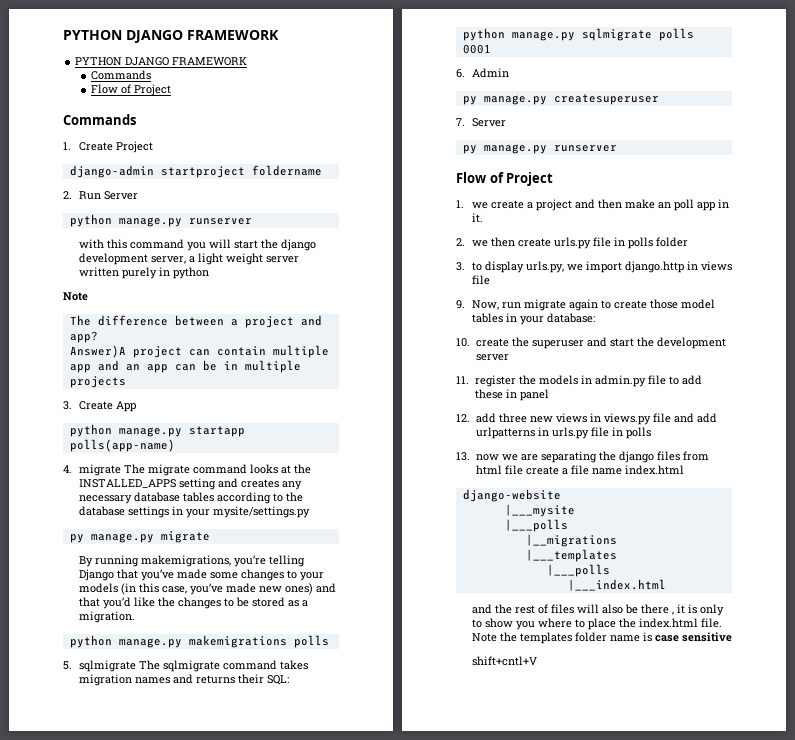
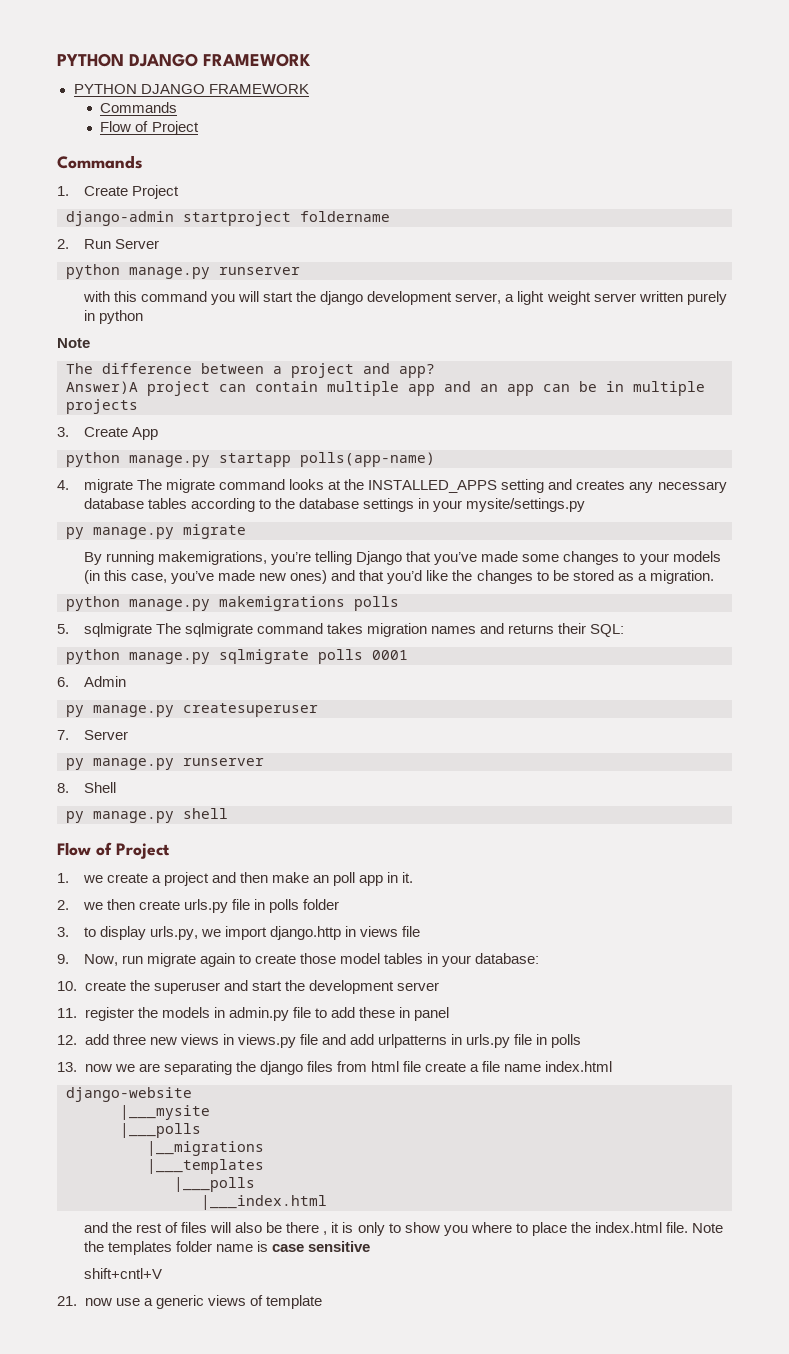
+ 8. Shell
+ py manage.py shell
+ 21. now use a generic views of template

